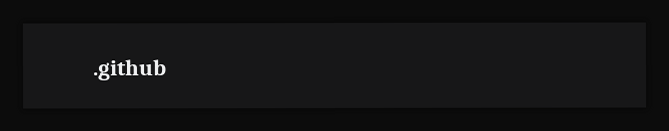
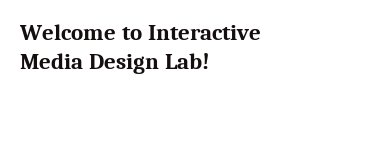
- .github
+ Welcome to Interactive Media Design Lab!

